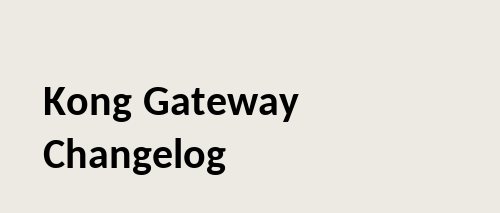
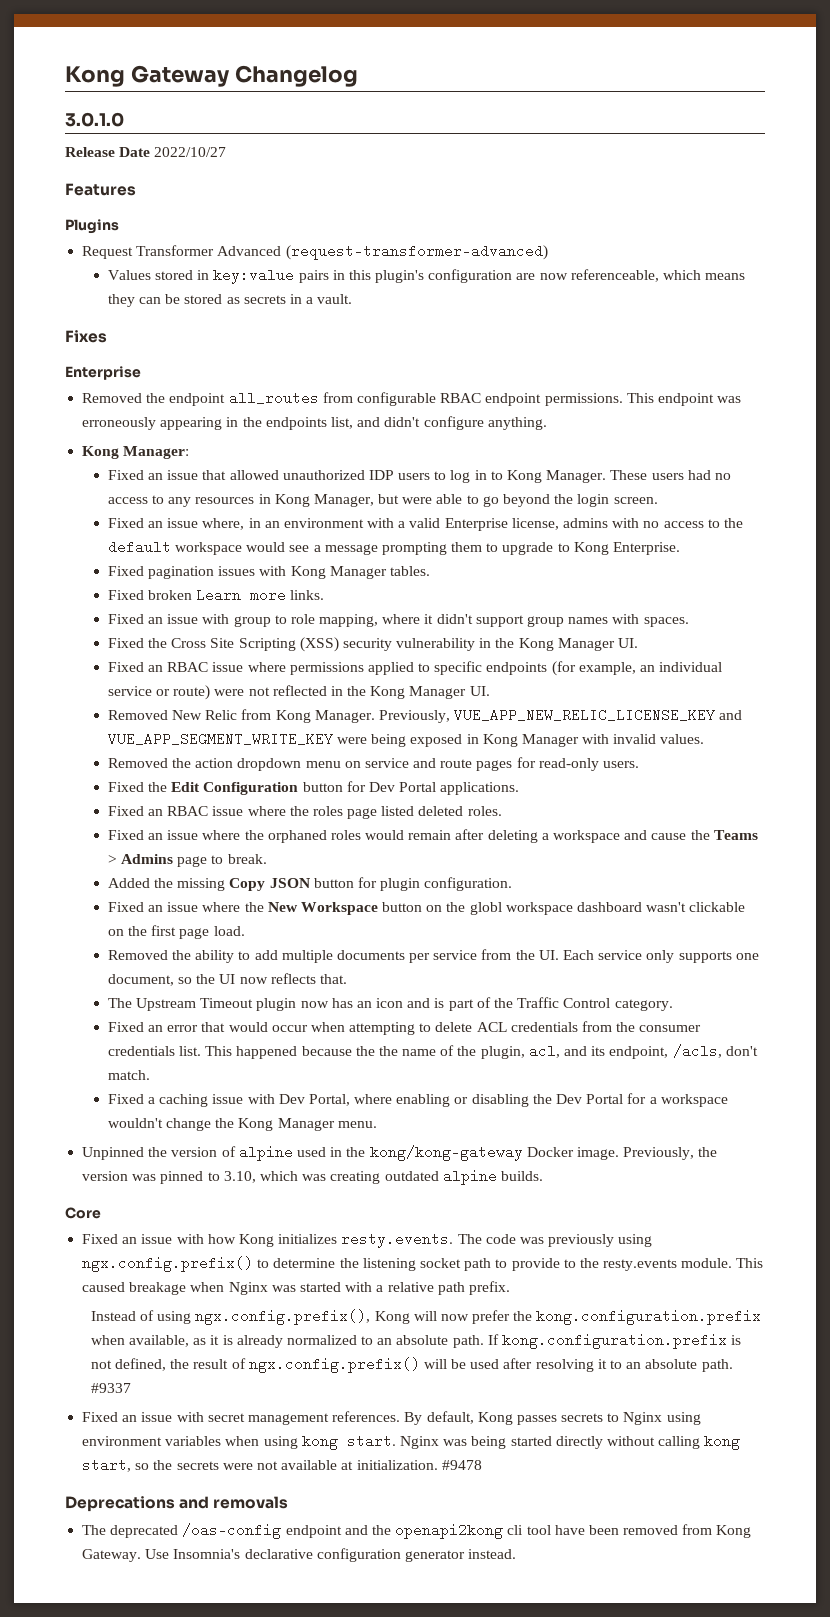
+ 3.0.1.0
+ Release Date 2022/10/27
+ Features
+ Plugins
+ Request Transformer Advanced (request-transformer-advanced)
+ Values stored in key:value pairs in this plugin's configuration are now referenceable, which means they can be stored as secrets in a vault.
+ Fixes
+ Enterprise
+ Removed the endpoint all_routes from configurable RBAC endpoint permissions. This endpoint was erroneously appearing in the endpoints list, and didn't configure anything.
+ Kong Manager:
+ Fixed an issue that allowed unauthorized IDP users to log in to Kong Manager. These users had no access to any resources in Kong Manager, but were able to go beyond the login screen.
+ Fixed an issue where, in an environment with a valid Enterprise license, admins with no access to the default workspace would see a message prompting them to upgrade to Kong Enterprise.
+ Fixed pagination issues with Kong Manager tables.
+ Fixed broken Learn more links.
+ Fixed an issue with group to role mapping, where it didn't support group names with spaces.
+ Fixed the Cross Site Scripting (XSS) security vulnerability in the Kong Manager UI.
+ Fixed an RBAC issue where permissions applied to specific endpoints (for example, an individual service or route) were not reflected in the Kong Manager UI.
+ Removed New Relic from Kong Manager. Previously, VUE_APP_NEW_RELIC_LICENSE_KEY and VUE_APP_SEGMENT_WRITE_KEY were being exposed in Kong Manager with invalid values.
+ Removed the action dropdown menu on service and route pages for read-only users.
+ Fixed the Edit Configuration button for Dev Portal applications.
+ Fixed an RBAC issue where the roles page listed deleted roles.
+ Fixed an issue where the orphaned roles would remain after deleting a workspace and cause the Teams > Admins page to break.
+ Added the missing Copy JSON button for plugin configuration.
+ Fixed an issue where the New Workspace button on the globl workspace dashboard wasn't clickable on the first page load.
+ Removed the ability to add multiple documents per service from the UI. Each service only supports one document, so the UI now reflects that.
+ The Upstream Timeout plugin now has an icon and is part of the Traffic Control category.
+ Fixed an error that would occur when attempting to delete ACL credentials from the consumer credentials list. This happened because the the name of the plugin, acl, and its endpoint, /acls, don't match.
+ Fixed a caching issue with Dev Portal, where enabling or disabling the Dev Portal for a workspace wouldn't change the Kong Manager menu.
+ Unpinned the version of alpine used in the kong/kong-gateway Docker image. Previously, the version was pinned to 3.10, which was creating outdated alpine builds.
+ Core
+ Fixed an issue with how Kong initializes resty.events. The code was previously using ngx.config.prefix() to determine the listening socket path to provide to the resty.events module. This caused breakage when Nginx was started with a relative path prefix.
+ Instead of using ngx.config.prefix(), Kong will now prefer the kong.configuration.prefix when available, as it is already normalized to an absolute path. If kong.configuration.prefix is not defined, the result of ngx.config.prefix() will be used after resolving it to an absolute path. #9337
+ Fixed an issue with secret management references. By default, Kong passes secrets to Nginx using environment variables when using kong start. Nginx was being started directly without calling kong start, so the secrets were not available at initialization. #9478
+ Deprecations and removals
+ The deprecated /oas-config endpoint and the openapi2kong cli tool have been removed from Kong Gateway. Use Insomnia's declarative configuration generator instead.

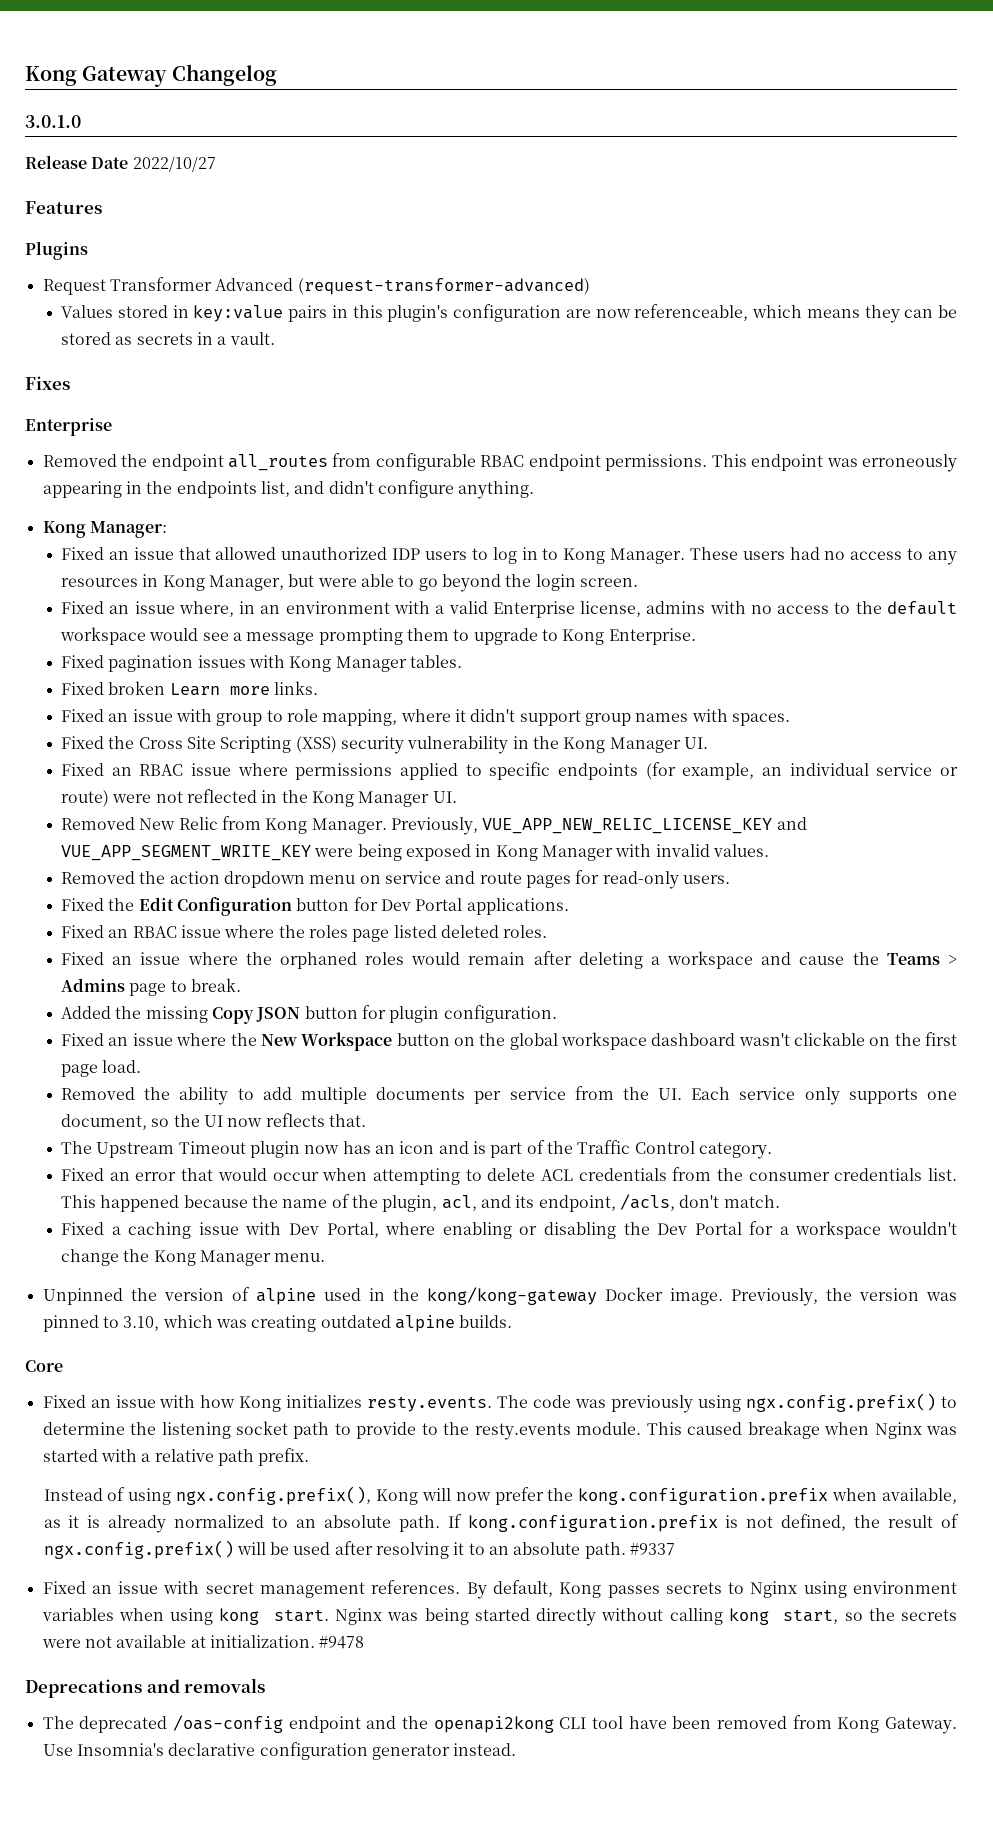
- Fixed an issue where the New Workspace button on the globl workspace dashboard wasn't clickable on the first page load.
+ Fixed an issue where the New Workspace button on the global workspace dashboard wasn't clickable on the first page load.
- This happened because the the name of the plugin, acl, and its endpoint, /acls, don't match.
+ This happened because the name of the plugin, acl, and its endpoint, /acls, don't match.
- The deprecated /oas-config endpoint and the openapi2kong cli tool have been removed from Kong Gateway.
+ The deprecated /oas-config endpoint and the openapi2kong CLI tool have been removed from Kong Gateway.

